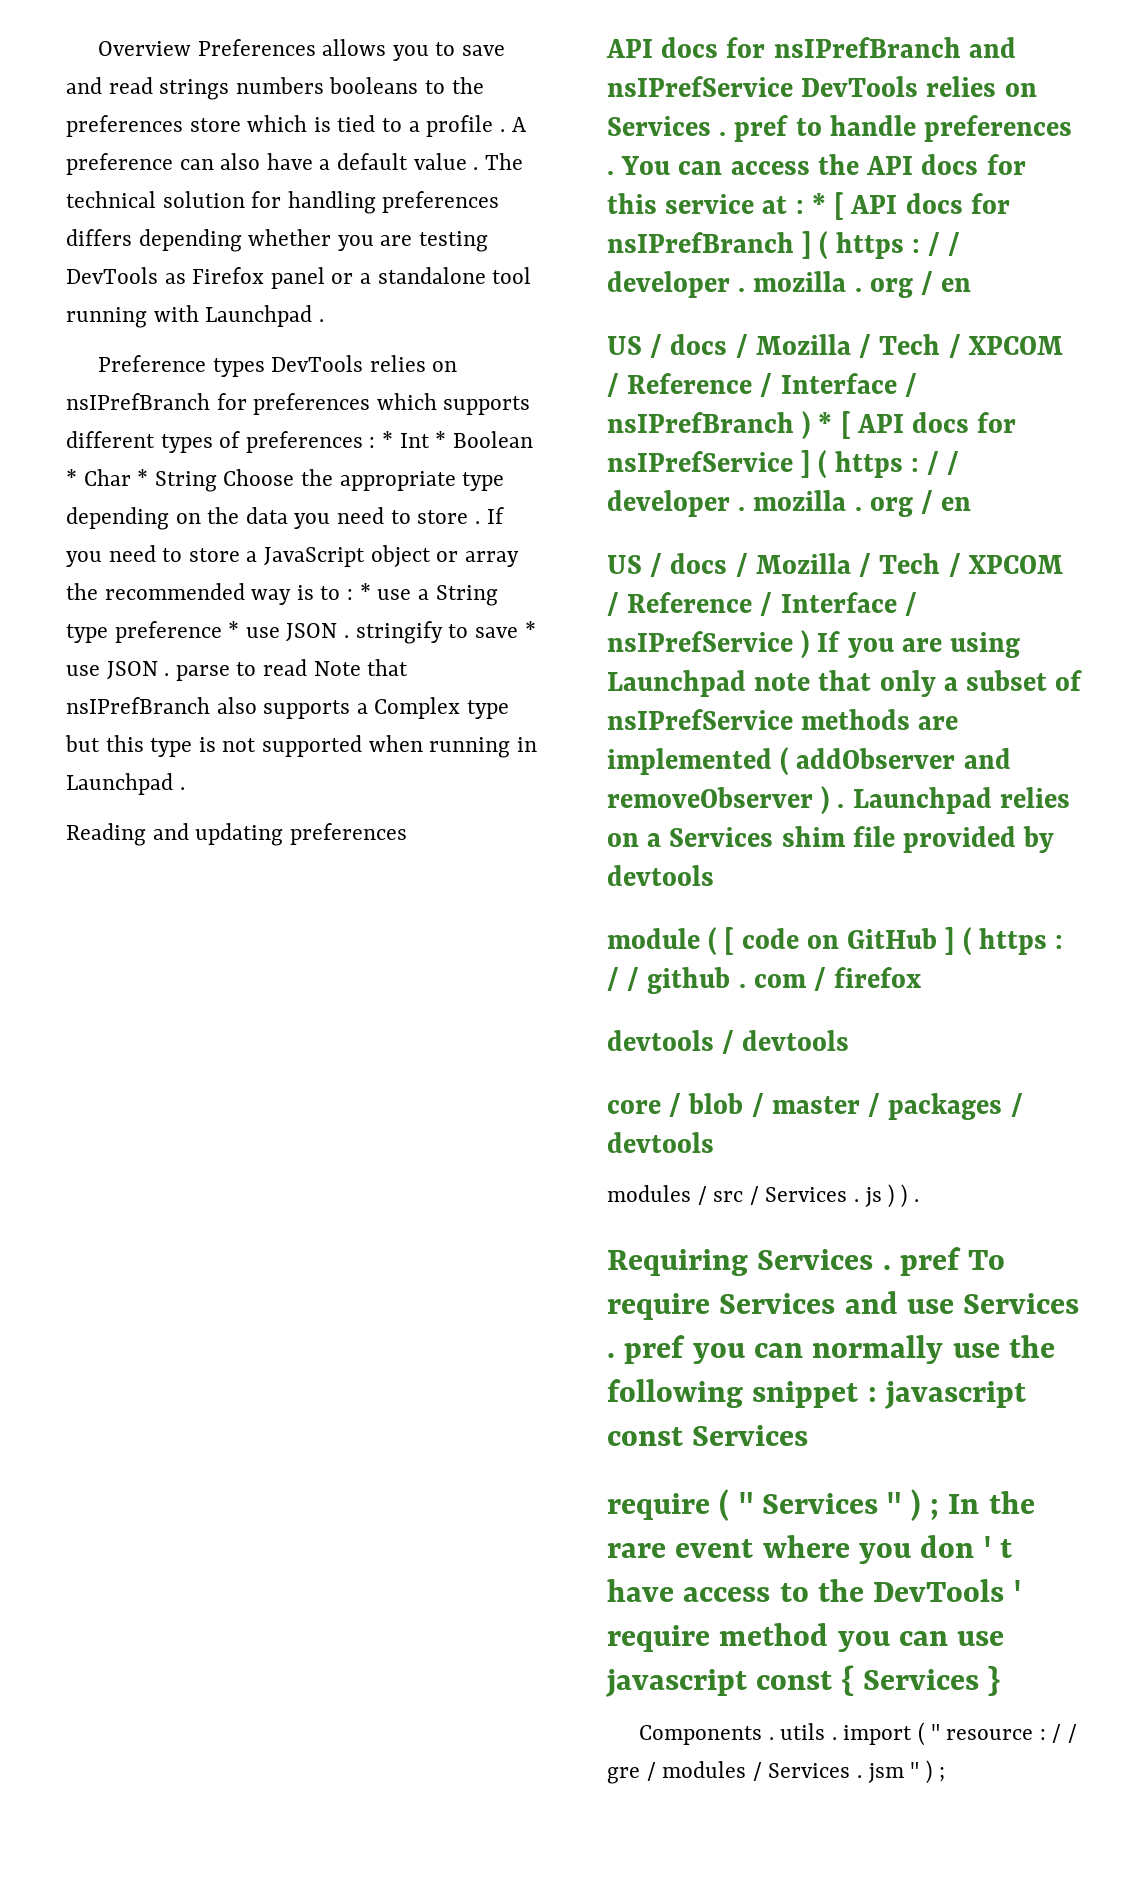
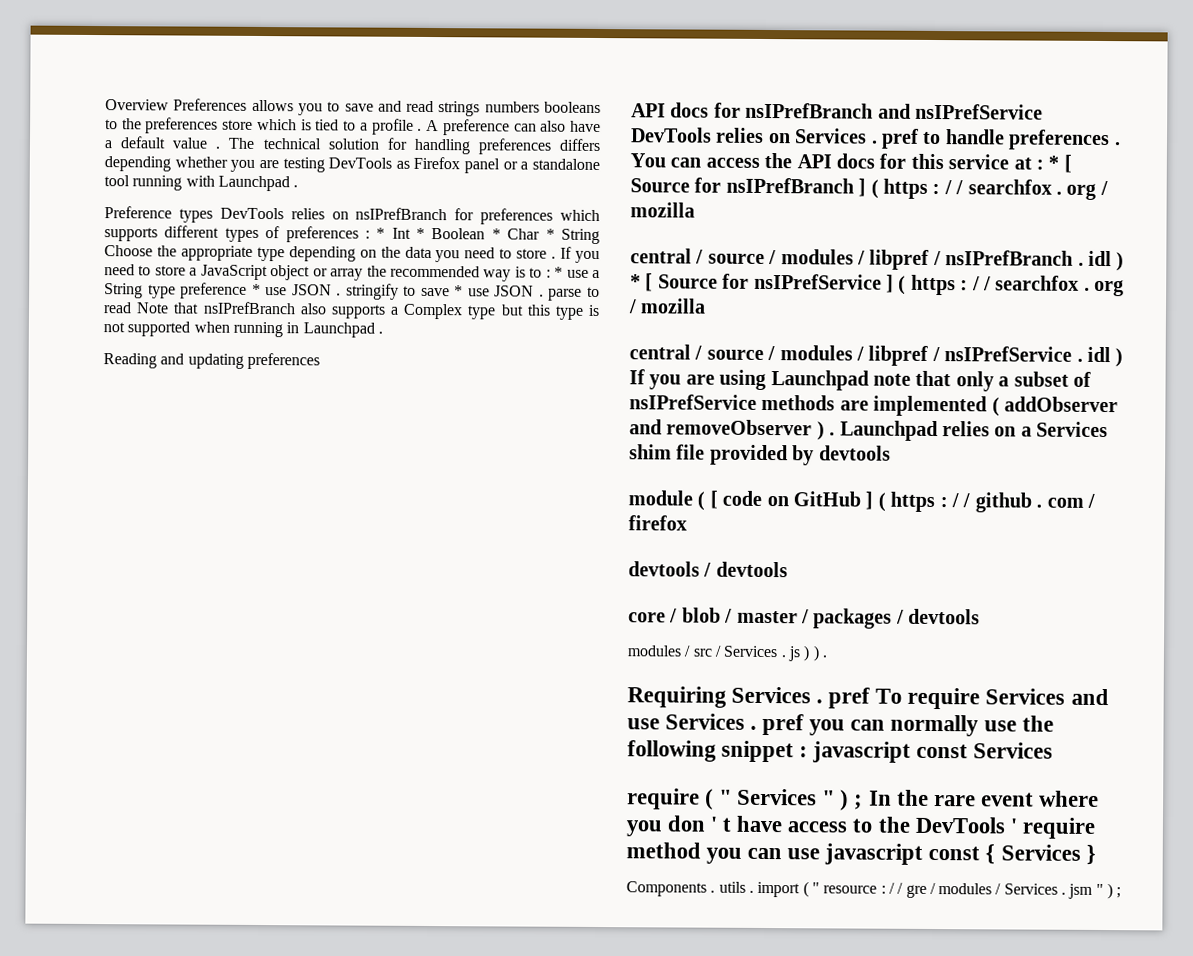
- You can access the API docs for this service at : * [ API docs for nsIPrefBranch ] ( https : / / developer . mozilla . org / en
- US / docs / Mozilla / Tech / XPCOM / Reference / Interface / nsIPrefBranch ) * [ API docs for nsIPrefService ] ( https : / / developer . mozilla . org / en
- US / docs / Mozilla / Tech / XPCOM / Reference / Interface / nsIPrefService ) If you are using Launchpad note that only a subset of nsIPrefService methods are implemented ( addObserver and removeObserver ) .
+ You can access the API docs for this service at : * [ Source for nsIPrefBranch ] ( https : / / searchfox . org / mozilla
+ central / source / modules / libpref / nsIPrefBranch . idl ) * [ Source for nsIPrefService ] ( https : / / searchfox . org / mozilla
+ central / source / modules / libpref / nsIPrefService . idl ) If you are using Launchpad note that only a subset of nsIPrefService methods are implemented ( addObserver and removeObserver ) .

